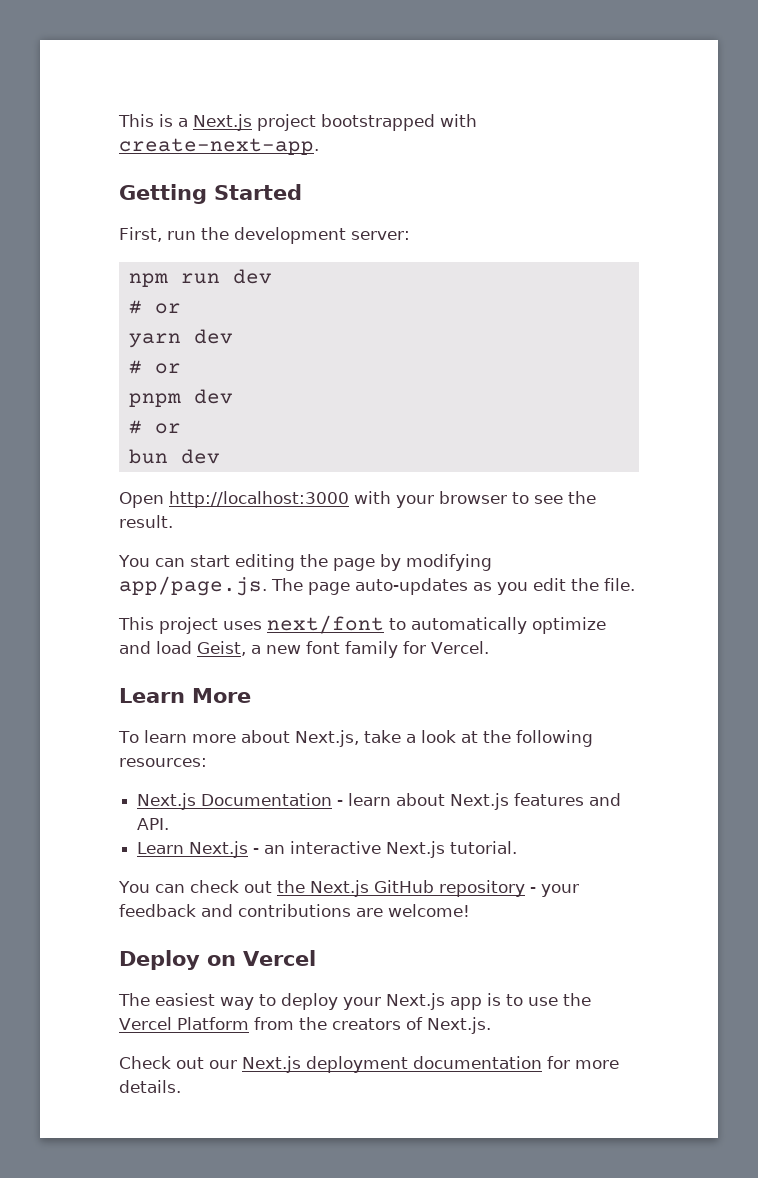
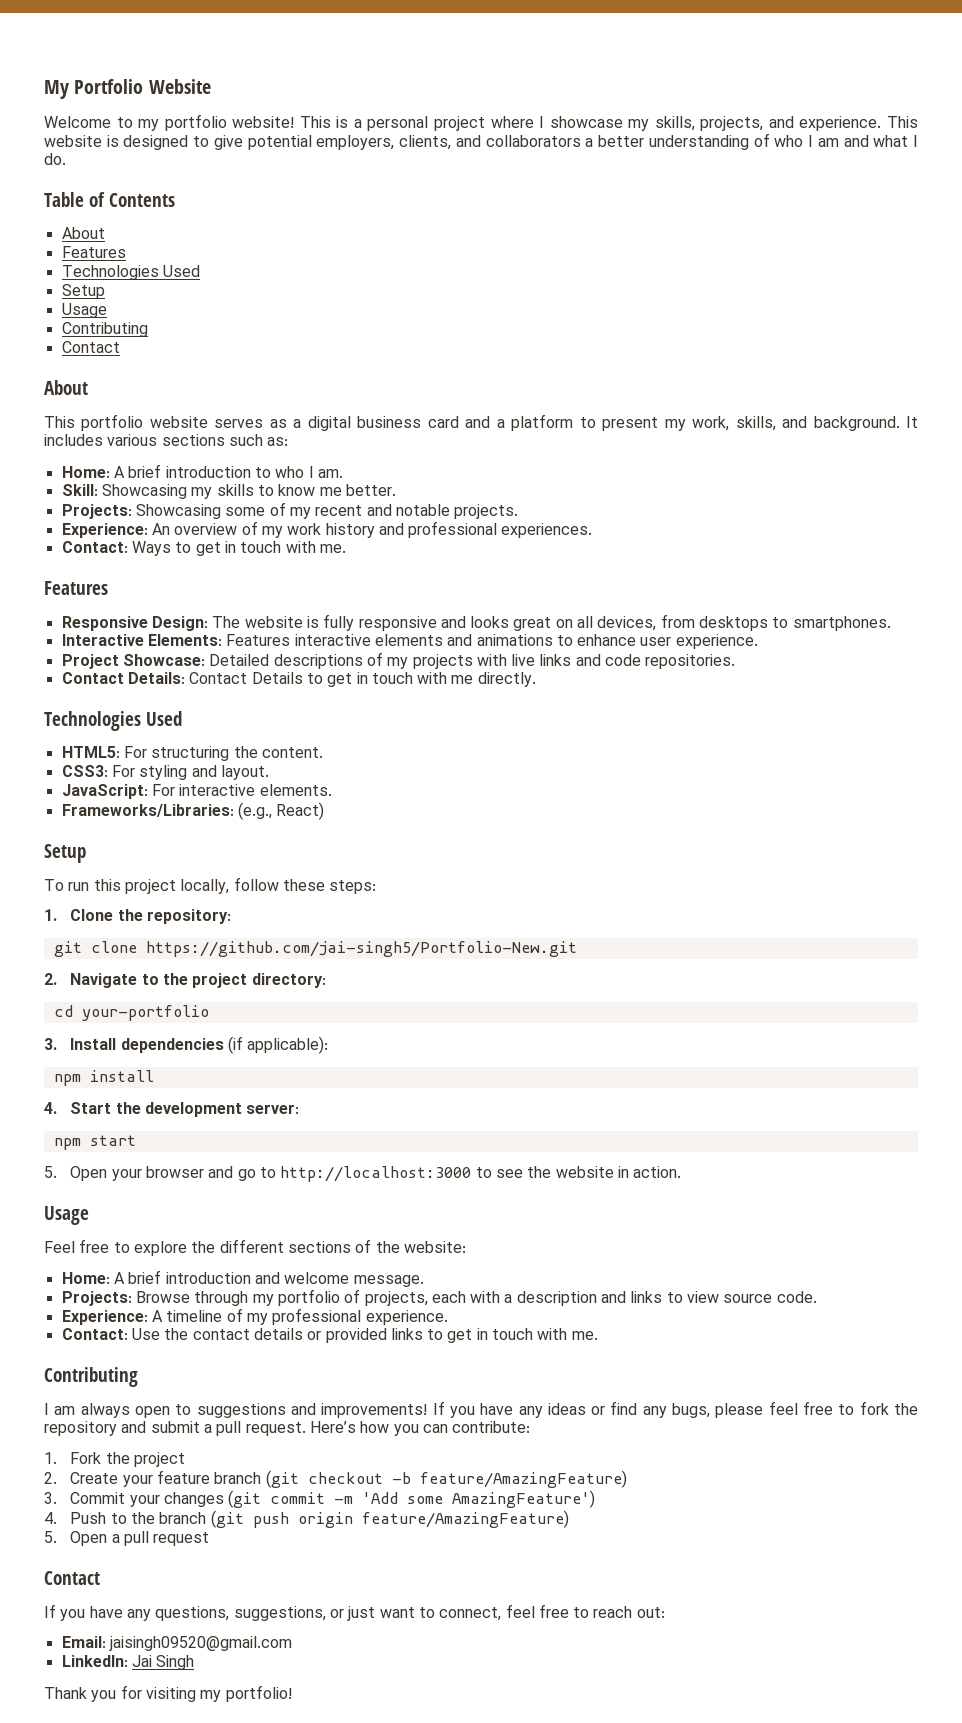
- This is a Next.js project bootstrapped with create-next-app.
- Getting Started
- First, run the development server:
- npm run dev
- # or
- yarn dev
- # or
- pnpm dev
- # or
- bun dev
- Open http://localhost:3000 with your browser to see the result.
- You can start editing the page by modifying app/page.js. The page auto-updates as you edit the file.
- This project uses next/font to automatically optimize and load Geist, a new font family for Vercel.
- Learn More
- To learn more about Next.js, take a look at the following resources:
- Next.js Documentation - learn about Next.js features and API.
- Learn Next.js - an interactive Next.js tutorial.
- You can check out the Next.js GitHub repository - your feedback and contributions are welcome!
- Deploy on Vercel
- The easiest way to deploy your Next.js app is to use the Vercel Platform from the creators of Next.js.
- Check out our Next.js deployment documentation for more details.
+ My Portfolio Website
+ Welcome to my portfolio website! This is a personal project where I showcase my skills, projects, and experience. This website is designed to give potential employers, clients, and collaborators a better understanding of who I am and what I do.
+ Table of Contents
+ About
+ Features
+ Technologies Used
+ Setup
+ Usage
+ Contributing
+ Contact
+ About
+ This portfolio website serves as a digital business card and a platform to present my work, skills, and background. It includes various sections such as:
+ Home: A brief introduction to who I am.
+ Skill: Showcasing my skills to know me better.
+ Projects: Showcasing some of my recent and notable projects.
+ Experience: An overview of my work history and professional experiences.
+ Contact: Ways to get in touch with me.
+ Features
+ Responsive Design: The website is fully responsive and looks great on all devices, from desktops to smartphones.
+ Interactive Elements: Features interactive elements and animations to enhance user experience.
+ Project Showcase: Detailed descriptions of my projects with live links and code repositories.
+ Contact Details: Contact Details to get in touch with me directly.
+ Technologies Used
+ HTML5: For structuring the content.
+ CSS3: For styling and layout.
+ JavaScript: For interactive elements.
+ Frameworks/Libraries: (e.g., React)
+ Setup
+ To run this project locally, follow these steps:
+ 1. Clone the repository:
+ git clone https://github.com/jai-singh5/Portfolio-New.git
+ 2. Navigate to the project directory:
+ cd your-portfolio
+ 3. Install dependencies (if applicable):
+ npm install
+ 4. Start the development server:
+ npm start
+ 5. Open your browser and go to http://localhost:3000 to see the website in action.
+ Usage
+ Feel free to explore the different sections of the website:
+ Home: A brief introduction and welcome message.
+ Projects: Browse through my portfolio of projects, each with a description and links to view source code.
+ Experience: A timeline of my professional experience.
+ Contact: Use the contact details or provided links to get in touch with me.
+ Contributing
+ I am always open to suggestions and improvements! If you have any ideas or find any bugs, please feel free to fork the repository and submit a pull request. Here’s how you can contribute:
+ 1. Fork the project
+ 2. Create your feature branch (git checkout -b feature/AmazingFeature)
+ 3. Commit your changes (git commit -m 'Add some AmazingFeature')
+ 4. Push to the branch (git push origin feature/AmazingFeature)
+ 5. Open a pull request
+ Contact
+ If you have any questions, suggestions, or just want to connect, feel free to reach out:
+ Email: jaisingh09520@gmail.com
+ LinkedIn: Jai Singh
+ Thank you for visiting my portfolio!

